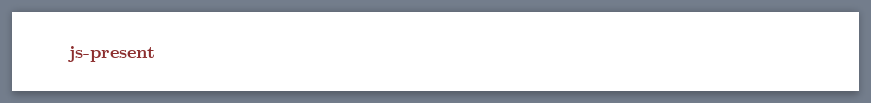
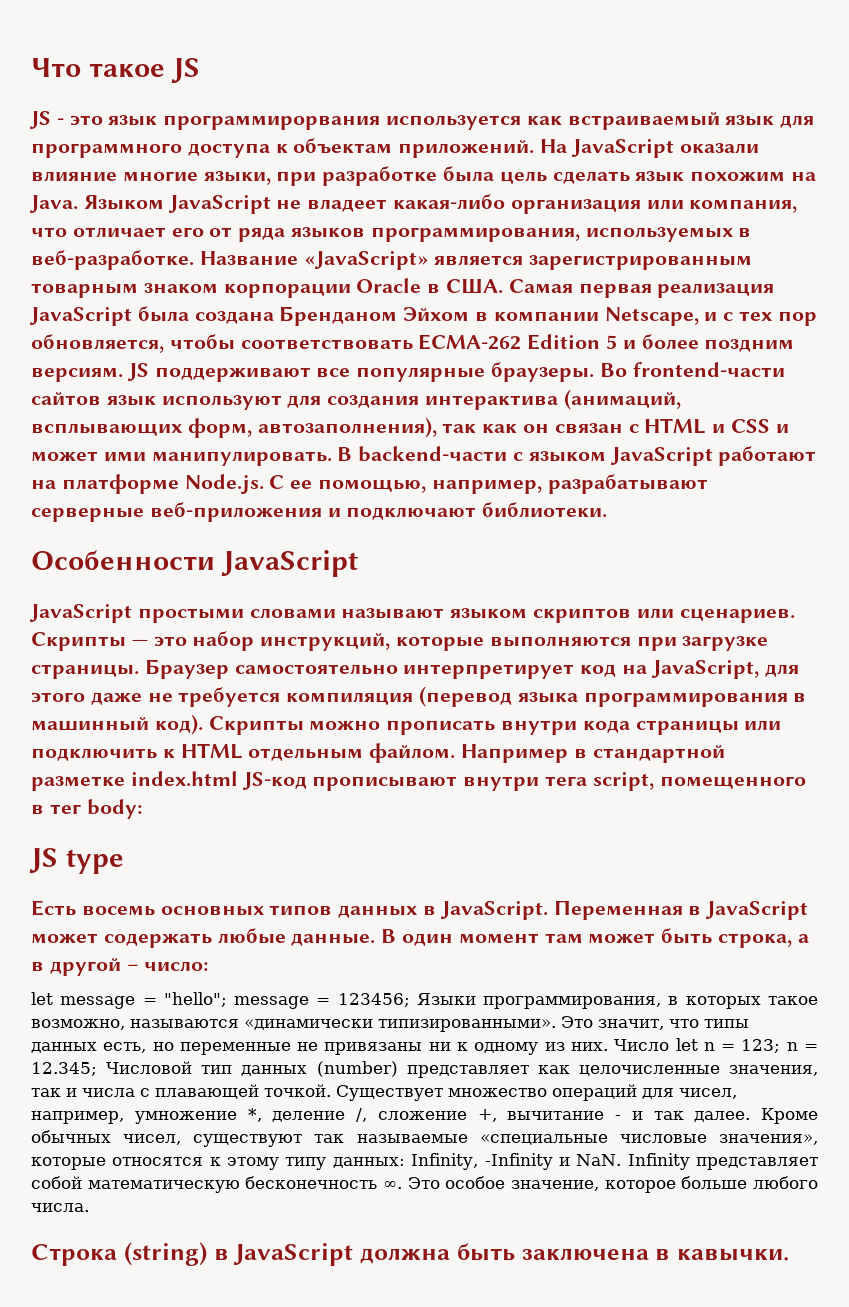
- js-present
+ Что такое JS
+ JS - это язык программирорвания используется как встраиваемый язык для программного доступа к объектам приложений. На JavaScript оказали влияние многие языки, при разработке была цель сделать язык похожим на Java. Языком JavaScript не владеет какая-либо организация или компания, что отличает его от ряда языков программирования, используемых в веб-разработке. Название «JavaScript» является зарегистрированным товарным знаком корпорации Oracle в США. Самая первая реализация JavaScript была создана Бренданом Эйхом в компании Netscape, и с тех пор обновляется, чтобы соответствовать ECMA-262 Edition 5 и более поздним версиям. JS поддерживают все популярные браузеры. Во frontend-части сайтов язык используют для создания интерактива (анимаций, всплывающих форм, автозаполнения), так как он связан с HTML и CSS и может ими манипулировать. В backend-части с языком JavaScript работают на платформе Node.js. С ее помощью, например, разрабатывают серверные веб-приложения и подключают библиотеки.
+ Особенности JavaScript
+ JavaScript простыми словами называют языком скриптов или сценариев. Скрипты — это набор инструкций, которые выполняются при загрузке страницы. Браузер самостоятельно интерпретирует код на JavaScript, для этого даже не требуется компиляция (перевод языка программирования в машинный код). Скрипты можно прописать внутри кода страницы или подключить к HTML отдельным файлом. Например в стандартной разметке index.html JS-код прописывают внутри тега script, помещенного в тег body:
+ JS type
+ Есть восемь основных типов данных в JavaScript. Переменная в JavaScript может содержать любые данные. В один момент там может быть строка, а в другой – число:
+ let message = "hello"; message = 123456; Языки программирования, в которых такое возможно, называются «динамически типизированными». Это значит, что типы данных есть, но переменные не привязаны ни к одному из них. Число let n = 123; n = 12.345; Числовой тип данных (number) представляет как целочисленные значения, так и числа с плавающей точкой. Существует множество операций для чисел, например, умножение *, деление /, сложение +, вычитание - и так далее. Кроме обычных чисел, существуют так называемые «специальные числовые значения», которые относятся к этому типу данных: Infinity, -Infinity и NaN. Infinity представляет собой математическую бесконечность ∞. Это особое значение, которое больше любого числа.
+ Строка (string) в JavaScript должна быть заключена в кавычки.

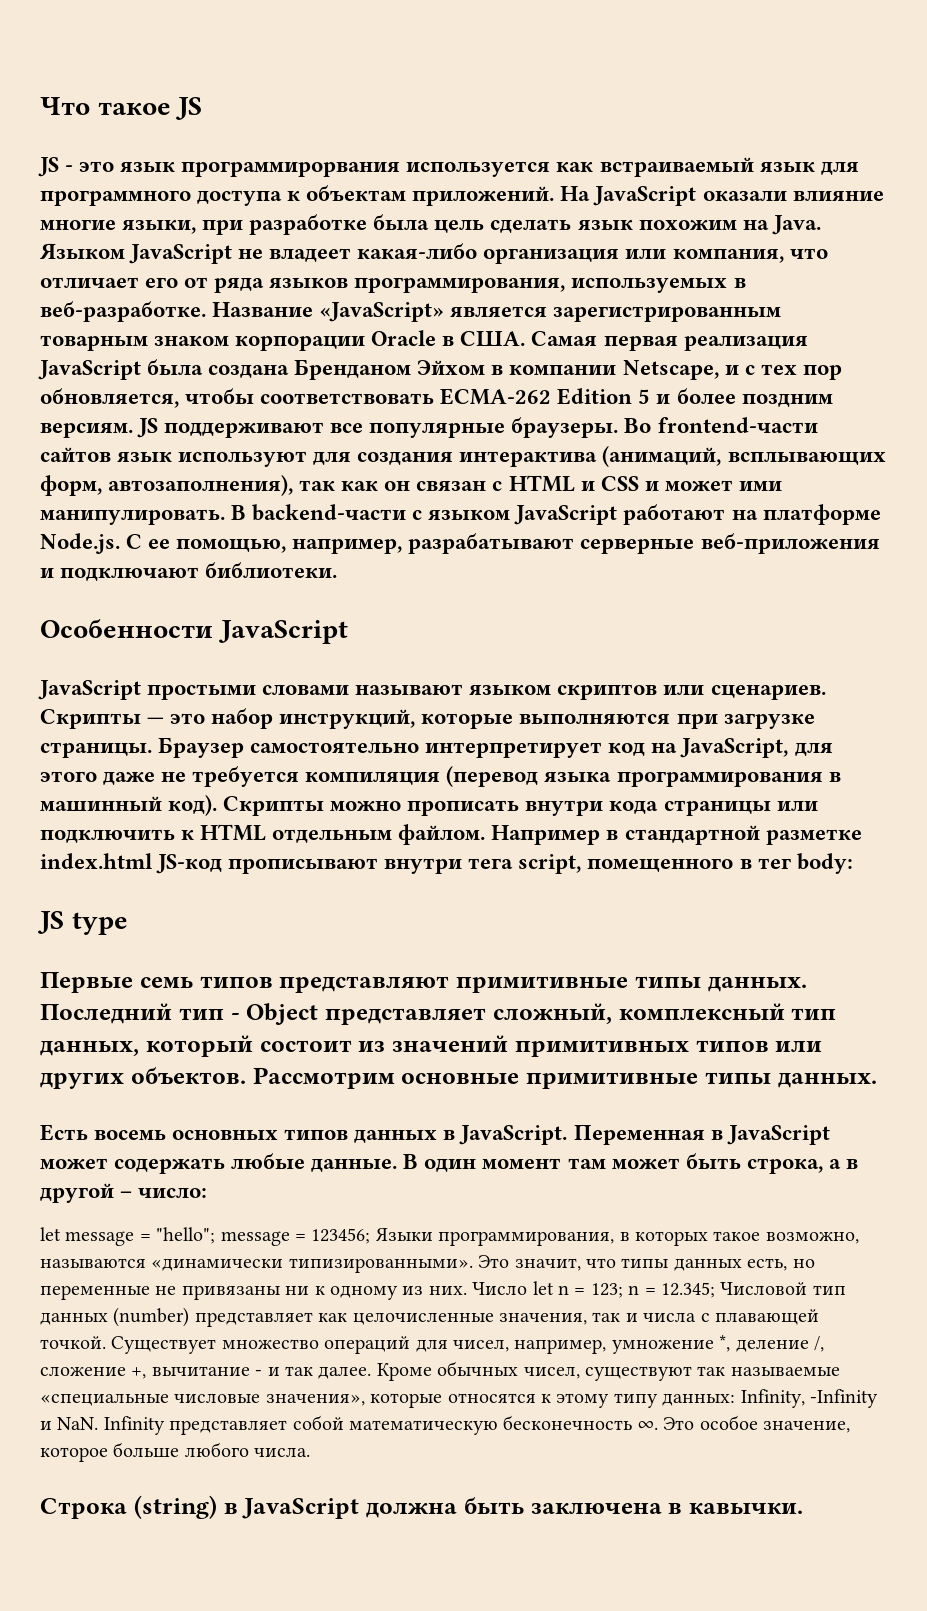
+ Первые семь типов представляют примитивные типы данных. Последний тип - Object представляет сложный, комплексный тип данных, который состоит из значений примитивных типов или других объектов. Рассмотрим основные примитивные типы данных.

